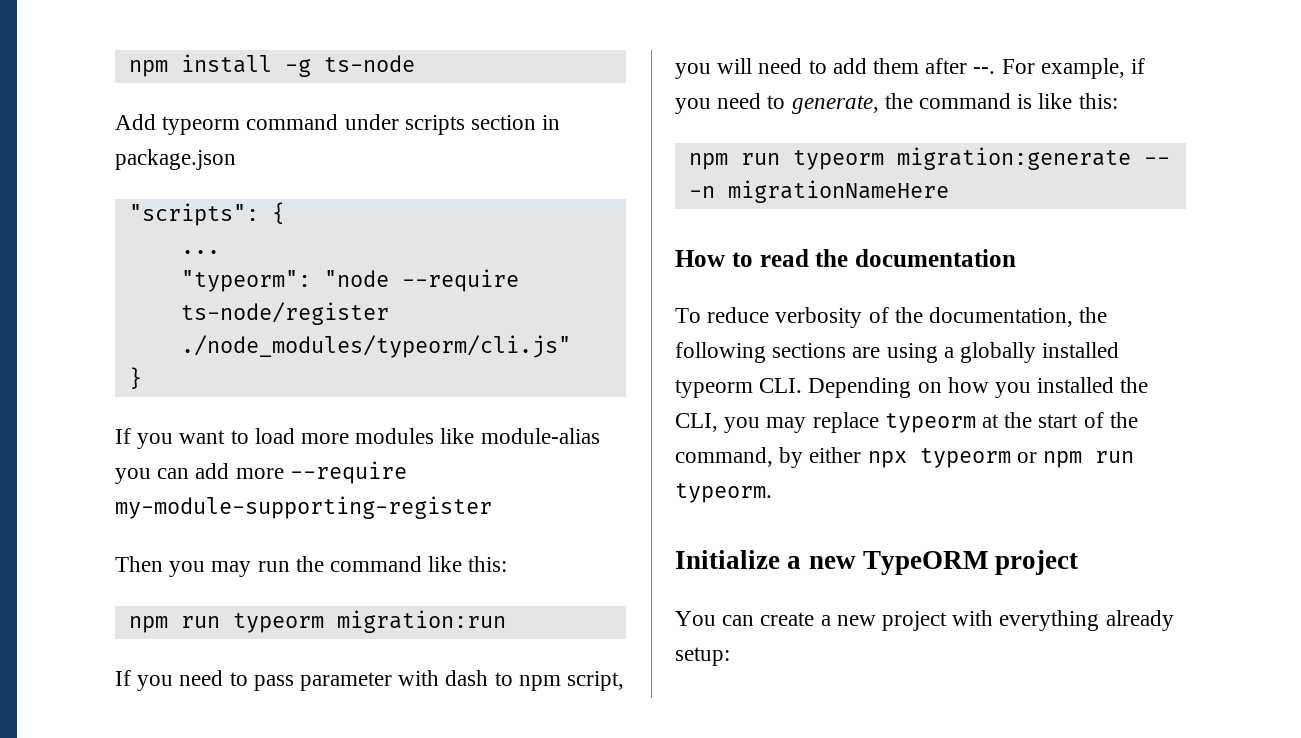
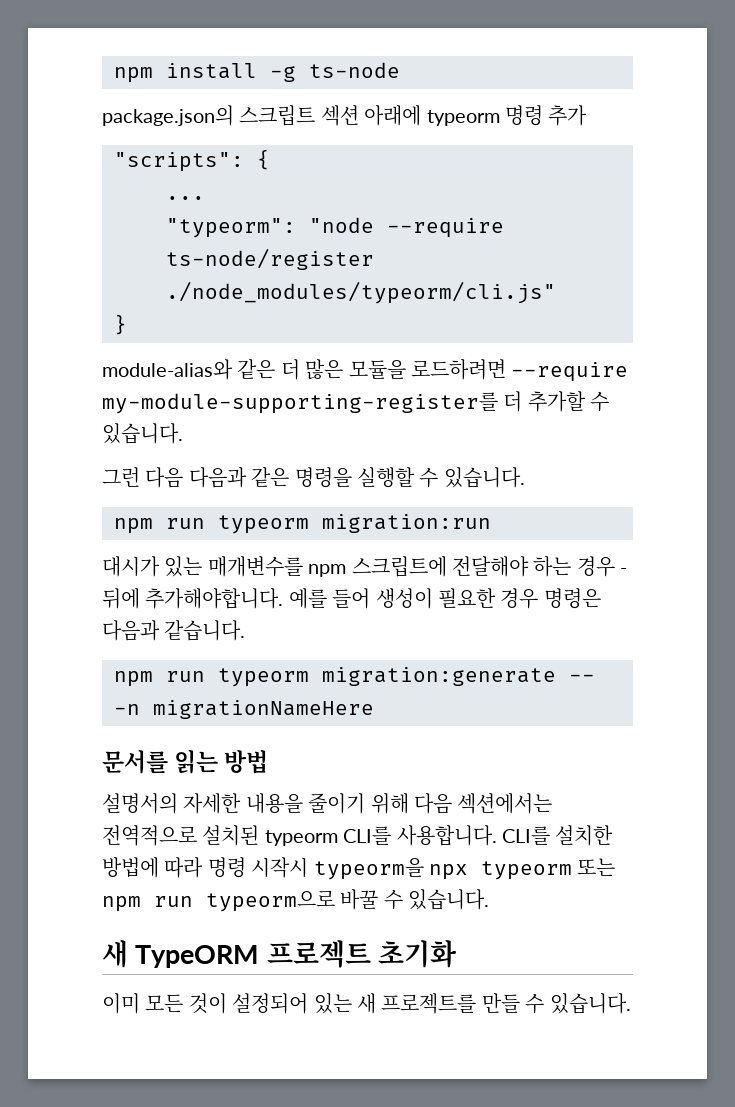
- Add typeorm command under scripts section in package.json
+ package.json의 스크립트 섹션 아래에 typeorm 명령 추가
- If you want to load more modules like module-alias you can add more --require my-module-supporting-register
- Then you may run the command like this:
+ module-alias와 같은 더 많은 모듈을 로드하려면 --require my-module-supporting-register를 더 추가할 수 있습니다.
+ 그런 다음 다음과 같은 명령을 실행할 수 있습니다.
  npm run typeorm migration:run
- If you need to pass parameter with dash to npm script, you will need to add them after --. For example, if you need to generate, the command is like this:
+ 대시가 있는 매개변수를 npm 스크립트에 전달해야 하는 경우 - 뒤에 추가해야합니다. 예를 들어 생성이 필요한 경우 명령은 다음과 같습니다.
- How to read the documentation
- To reduce verbosity of the documentation, the following sections are using a globally installed typeorm CLI. Depending on how you installed the CLI, you may replace typeorm at the start of the command, by either npx typeorm or npm run typeorm.
- Initialize a new TypeORM project
- You can create a new project with everything already setup:
+ 문서를 읽는 방법
+ 설명서의 자세한 내용을 줄이기 위해 다음 섹션에서는 전역적으로 설치된 typeorm CLI를 사용합니다. CLI를 설치한 방법에 따라 명령 시작시 typeorm을 npx typeorm 또는 npm run typeorm으로 바꿀 수 있습니다.
+ 새 TypeORM 프로젝트 초기화
+ 이미 모든 것이 설정되어 있는 새 프로젝트를 만들 수 있습니다.

